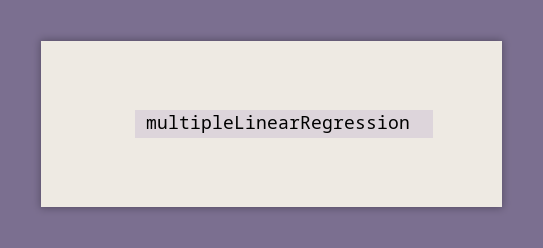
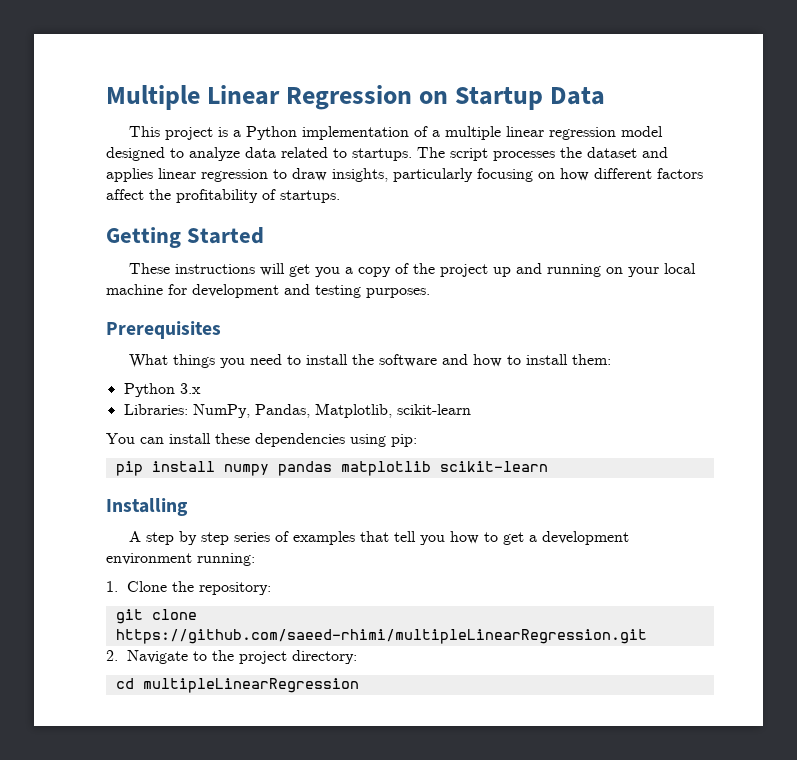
- multipleLinearRegression
+ Multiple Linear Regression on Startup Data
+ This project is a Python implementation of a multiple linear regression model designed to analyze data related to startups. The script processes the dataset and applies linear regression to draw insights, particularly focusing on how different factors affect the profitability of startups.
+ Getting Started
+ These instructions will get you a copy of the project up and running on your local machine for development and testing purposes.
+ Prerequisites
+ What things you need to install the software and how to install them:
+ Python 3.x
+ Libraries: NumPy, Pandas, Matplotlib, scikit-learn
+ You can install these dependencies using pip:
+ pip install numpy pandas matplotlib scikit-learn
+ Installing
+ A step by step series of examples that tell you how to get a development environment running:
+ 1. Clone the repository:
+ git clone https://github.com/saeed-rhimi/multipleLinearRegression.git
+ 2. Navigate to the project directory:
+ cd multipleLinearRegression

